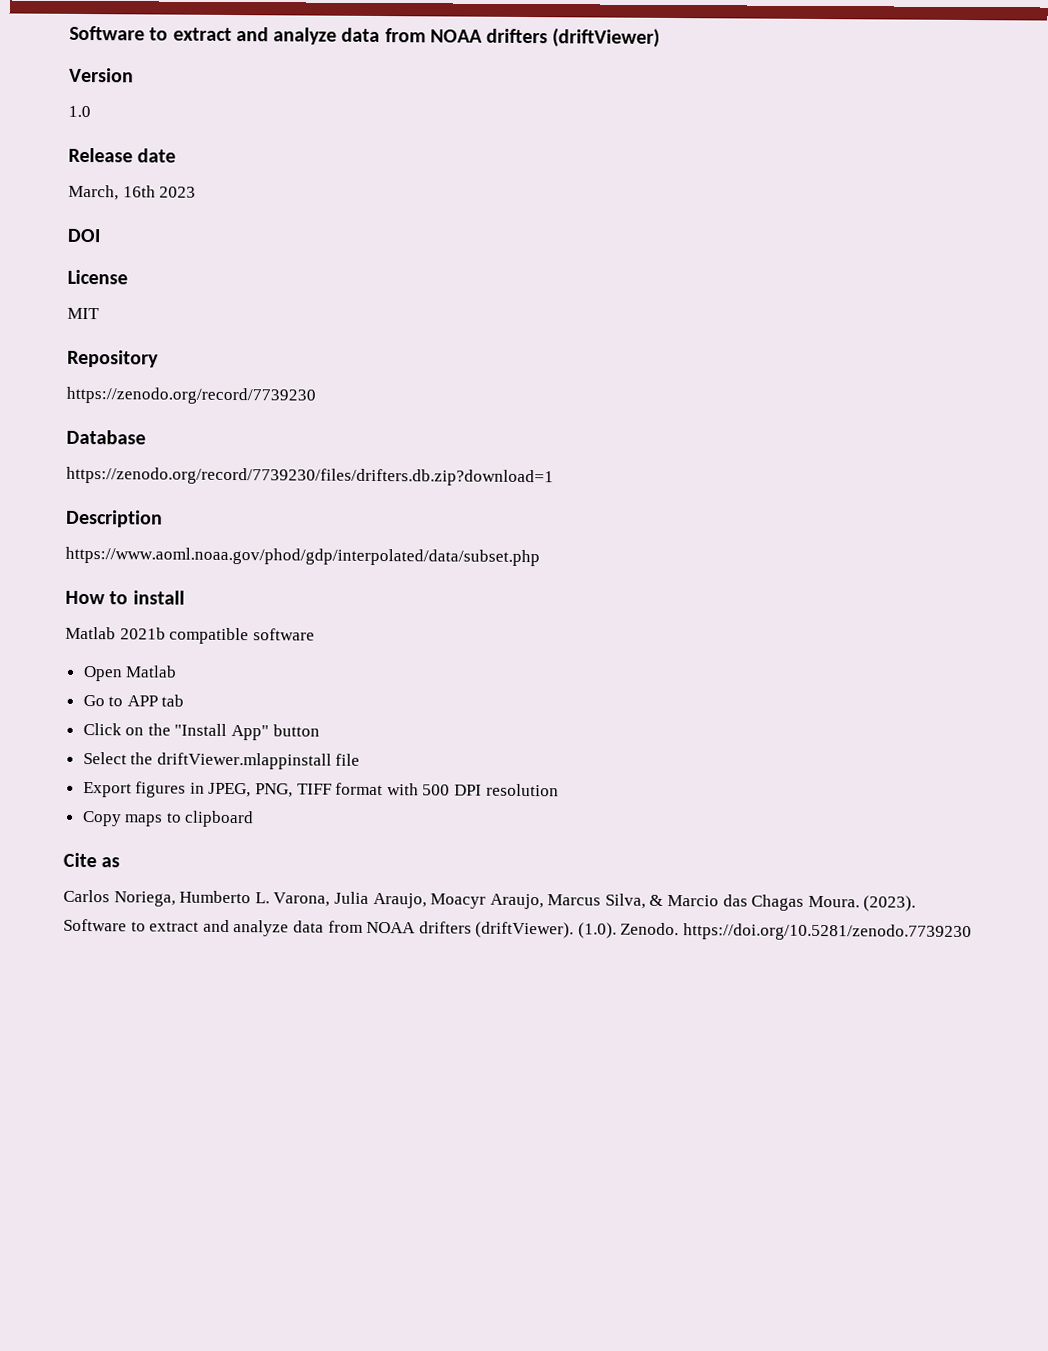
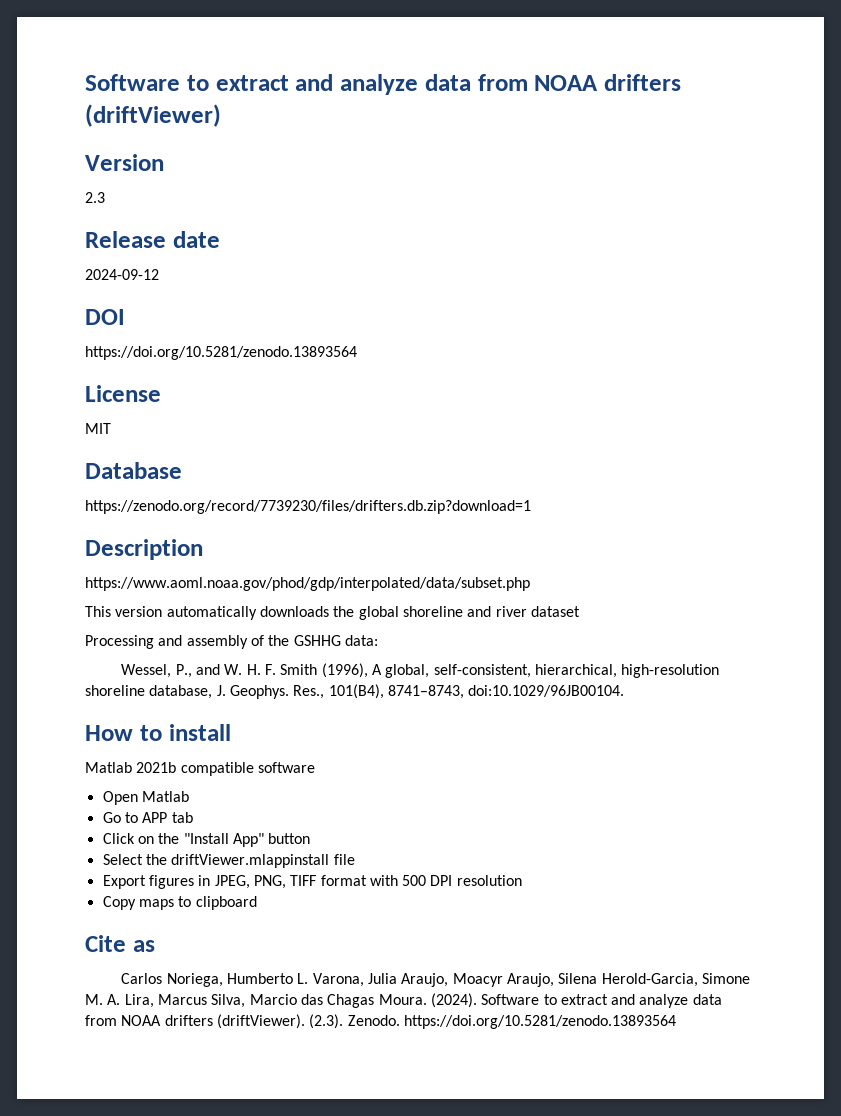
- 1.0
+ 2.3
- March, 16th 2023
+ 2024-09-12
  DOI
+ https://doi.org/10.5281/zenodo.13893564
- Repository
- https://zenodo.org/record/7739230
+ This version automatically downloads the global shoreline and river dataset
+ Processing and assembly of the GSHHG data:
+ Wessel, P., and W. H. F. Smith (1996), A global, self-consistent, hierarchical, high-resolution shoreline database, J. Geophys. Res., 101(B4), 8741–8743, doi:10.1029/96JB00104.
- Carlos Noriega, Humberto L. Varona, Julia Araujo, Moacyr Araujo, Marcus Silva, & Marcio das Chagas Moura.
+ Carlos Noriega, Humberto L. Varona, Julia Araujo, Moacyr Araujo, Silena Herold-Garcia, Simone M. A. Lira, Marcus Silva, Marcio das Chagas Moura.
- (2023).
+ (2024).
- (1.0). Zenodo. https://doi.org/10.5281/zenodo.7739230
+ (2.3). Zenodo. https://doi.org/10.5281/zenodo.13893564

